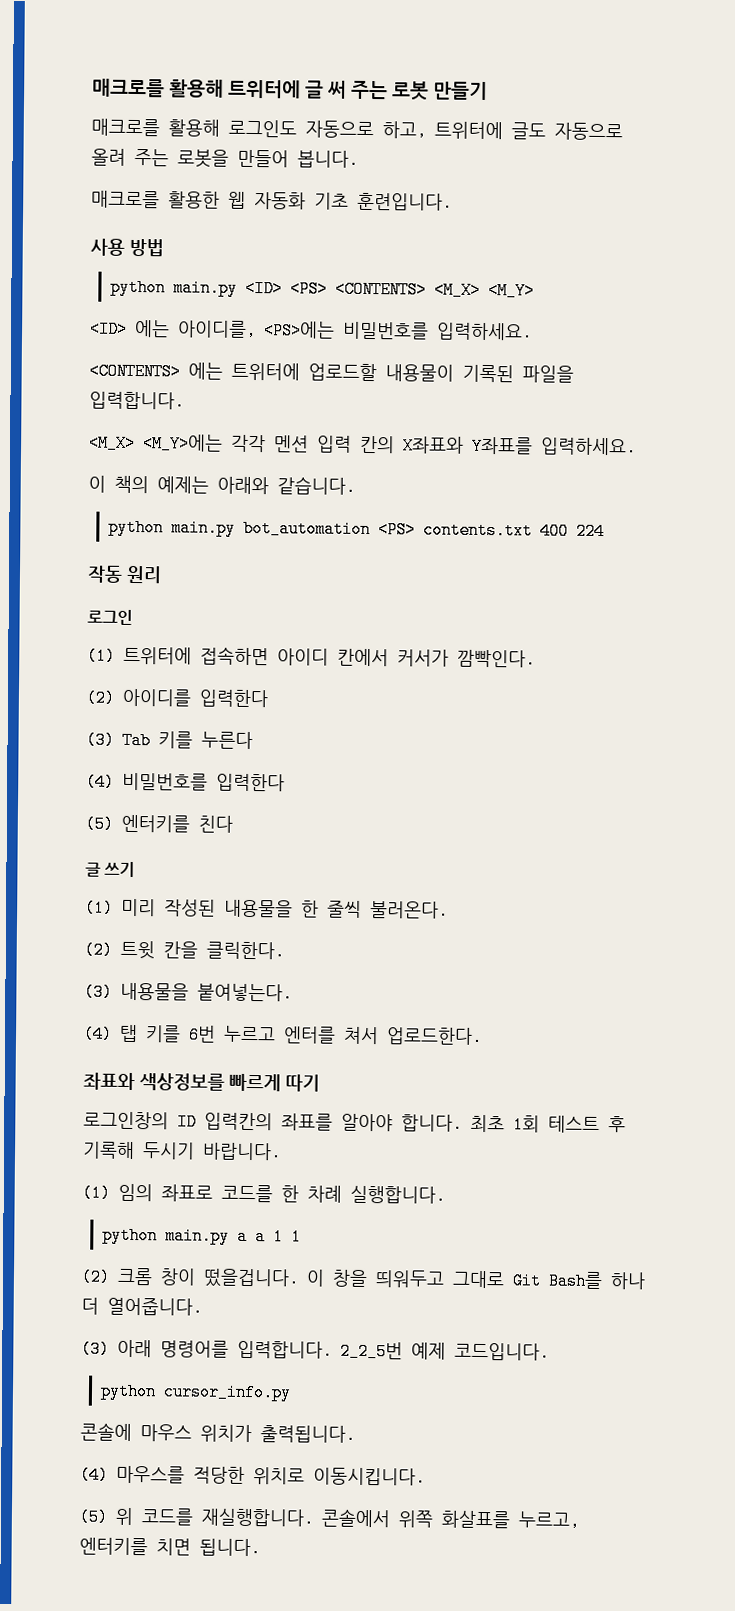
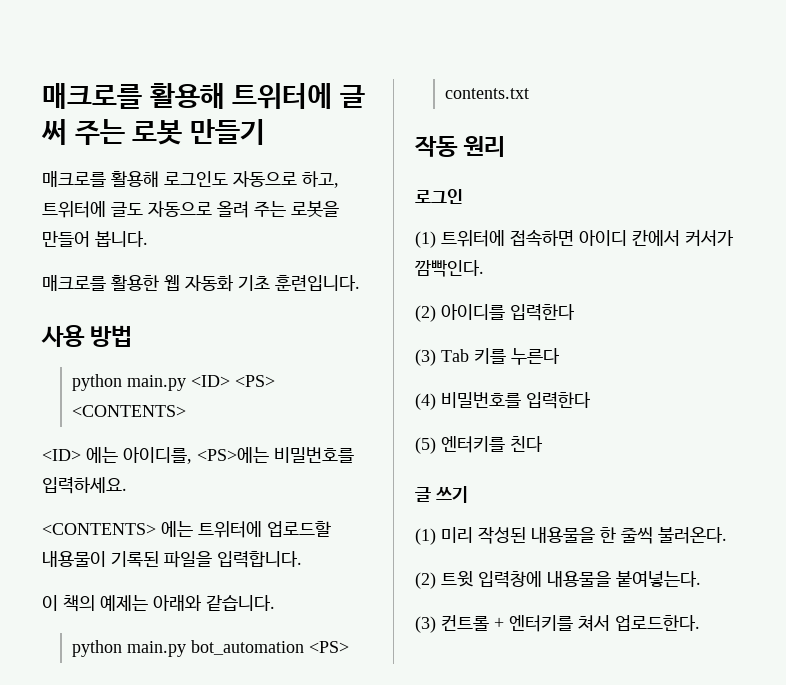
- python main.py <ID> <PS> <CONTENTS> <M_X> <M_Y>
+ python main.py <ID> <PS> <CONTENTS>
- <M_X> <M_Y>에는 각각 멘션 입력 칸의 X좌표와 Y좌표를 입력하세요.
- python main.py bot_automation <PS> contents.txt 400 224
+ python main.py bot_automation <PS> contents.txt
- (2) 트윗 칸을 클릭한다.
- (3) 내용물을 붙여넣는다.
+ (2) 트윗 입력창에 내용물을 붙여넣는다.
- (4) 탭 키를 6번 누르고 엔터를 쳐서 업로드한다.
- 좌표와 색상정보를 빠르게 따기
- 로그인창의 ID 입력칸의 좌표를 알아야 합니다. 최초 1회 테스트 후 기록해 두시기 바랍니다.
- (1) 임의 좌표로 코드를 한 차례 실행합니다.
- python main.py a a 1 1
- (2) 크롬 창이 떴을겁니다. 이 창을 띄워두고 그대로 Git Bash를 하나 더 열어줍니다.
- (3) 아래 명령어를 입력합니다. 2_2_5번 예제 코드입니다.
- python cursor_info.py
- 콘솔에 마우스 위치가 출력됩니다.
- (4) 마우스를 적당한 위치로 이동시킵니다.
- (5) 위 코드를 재실행합니다. 콘솔에서 위쪽 화살표를 누르고, 엔터키를 치면 됩니다.
+ (3) 컨트롤 + 엔터키를 쳐서 업로드한다.

